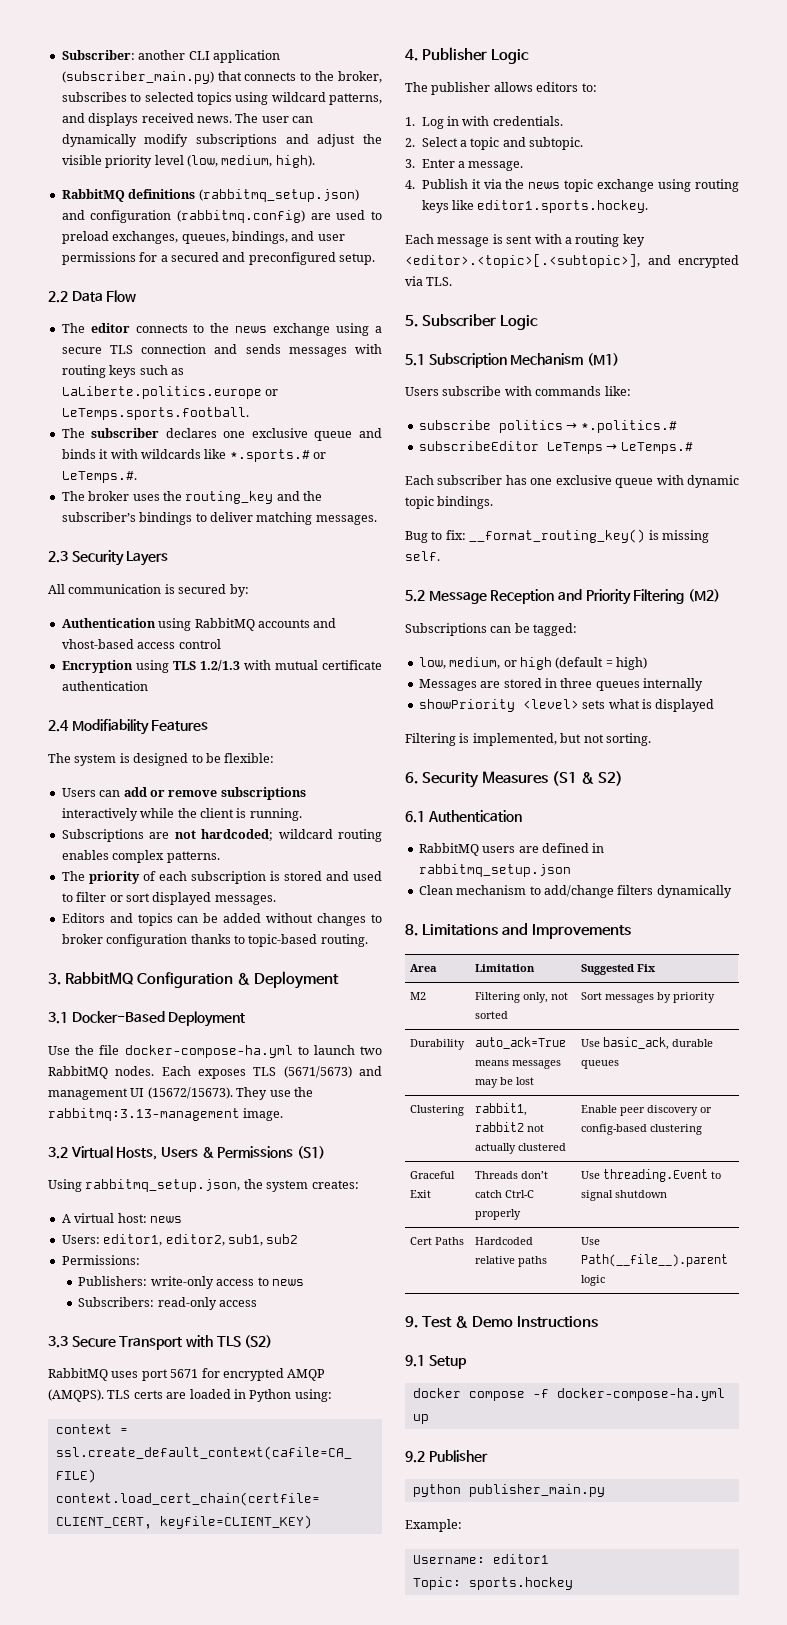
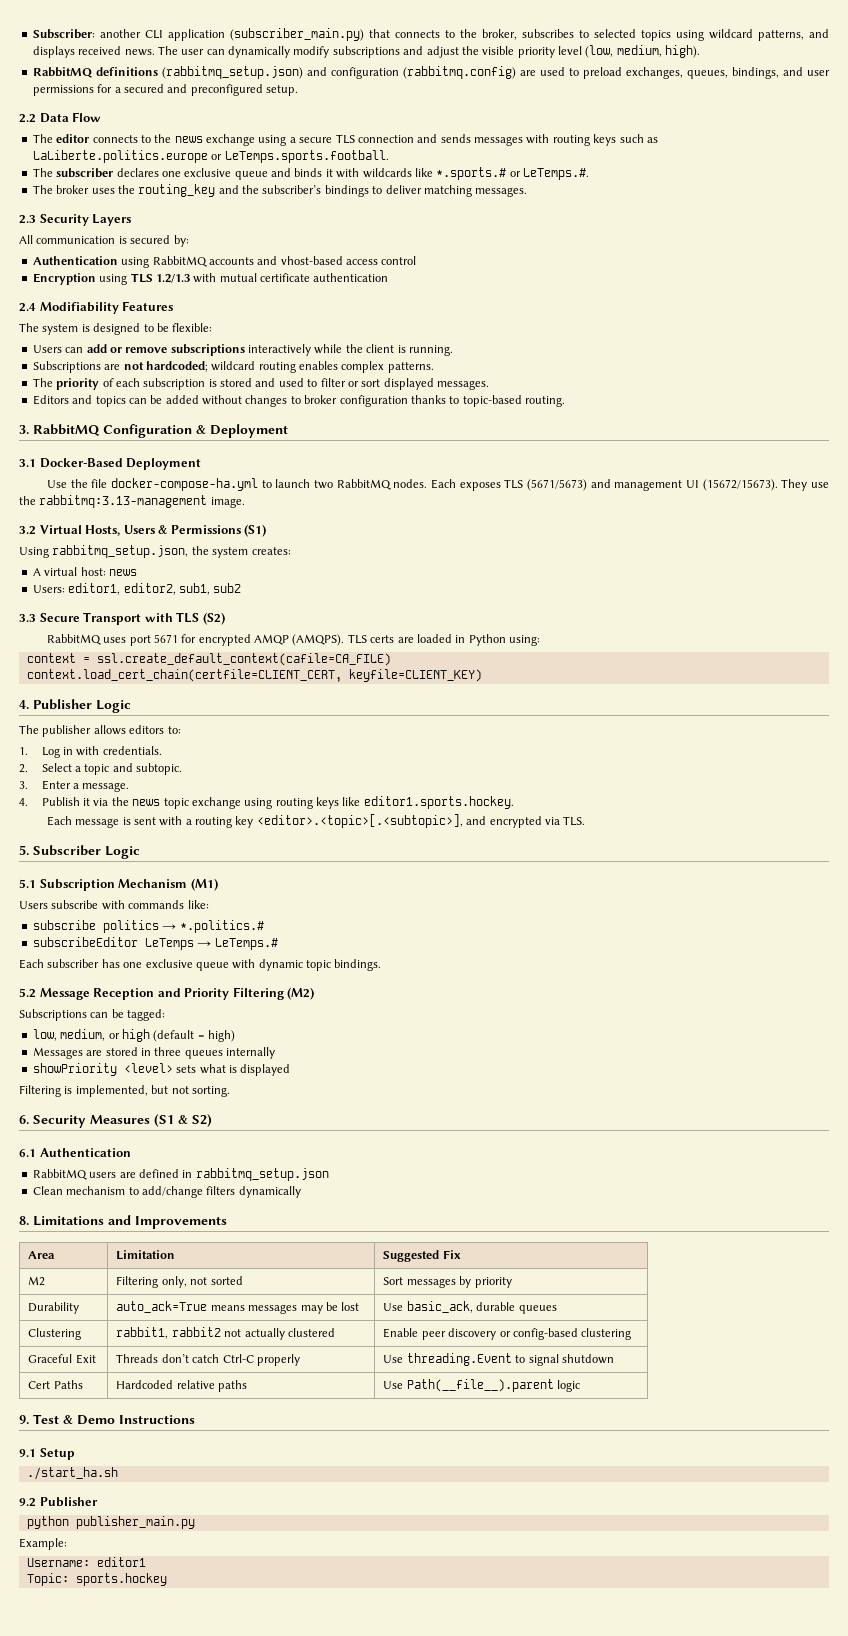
- Permissions:
- Publishers: write-only access to news
- Subscribers: read-only access
- Bug to fix: __format_routing_key() is missing self.
- docker compose -f docker-compose-ha.yml up
+ ./start_ha.sh

